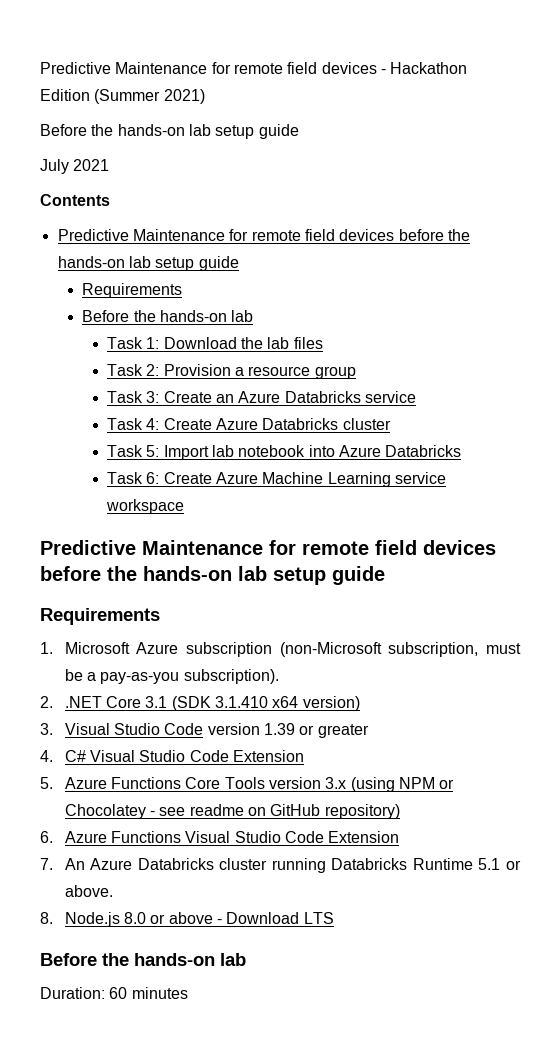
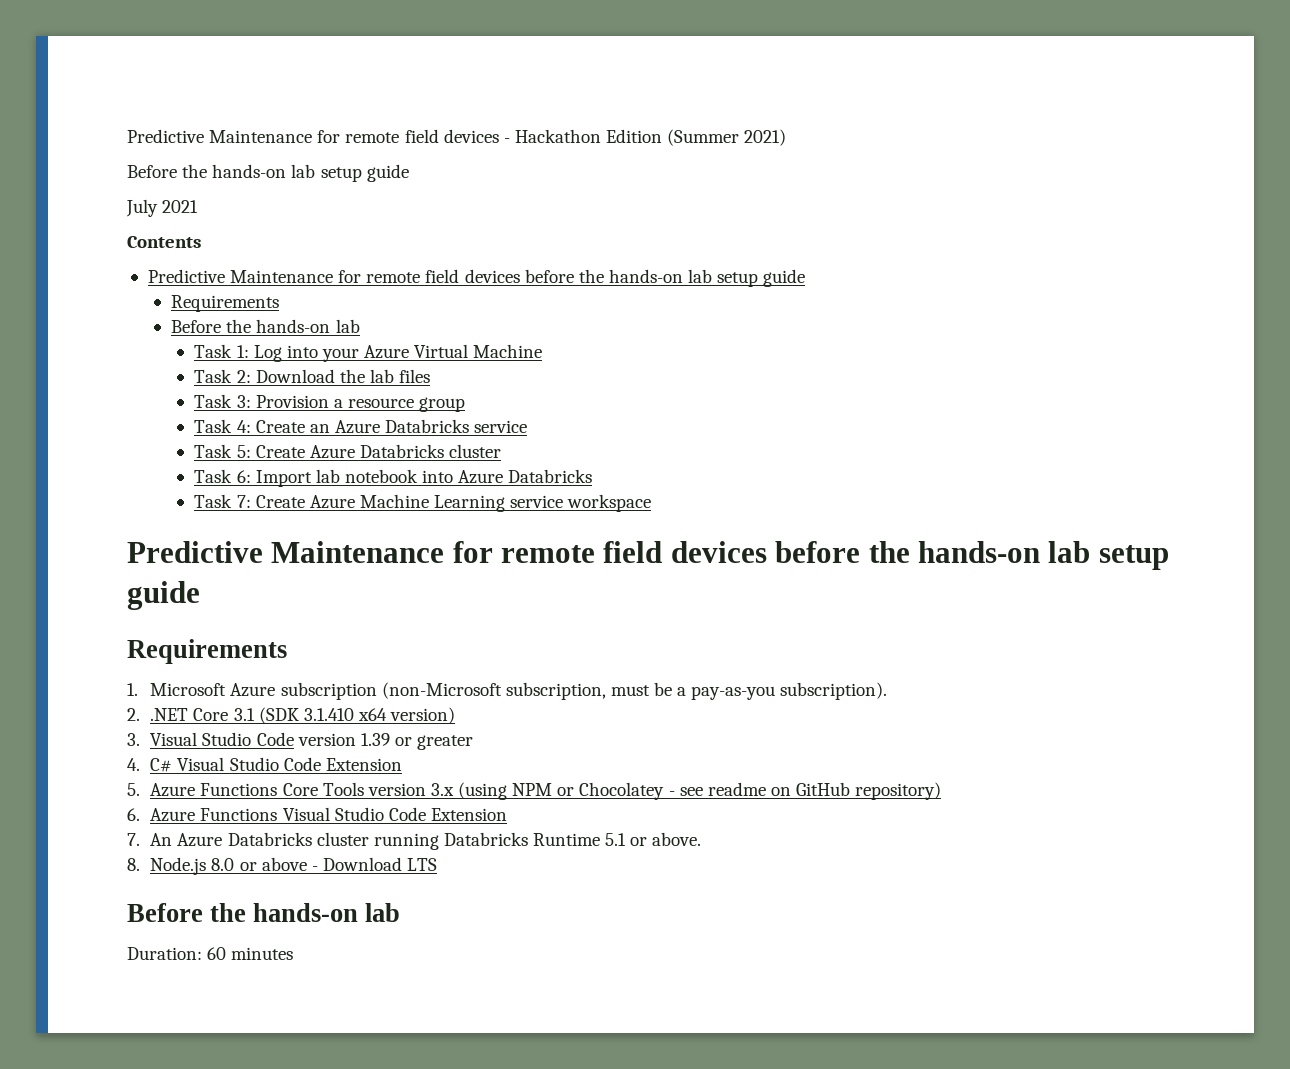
- Task 1: Download the lab files
+ Task 1: Log into your Azure Virtual Machine
+ Task 2: Download the lab files
- Task 2: Provision a resource group
+ Task 3: Provision a resource group
- Task 3: Create an Azure Databricks service
+ Task 4: Create an Azure Databricks service
- Task 4: Create Azure Databricks cluster
+ Task 5: Create Azure Databricks cluster
- Task 5: Import lab notebook into Azure Databricks
+ Task 6: Import lab notebook into Azure Databricks
- Task 6: Create Azure Machine Learning service workspace
+ Task 7: Create Azure Machine Learning service workspace

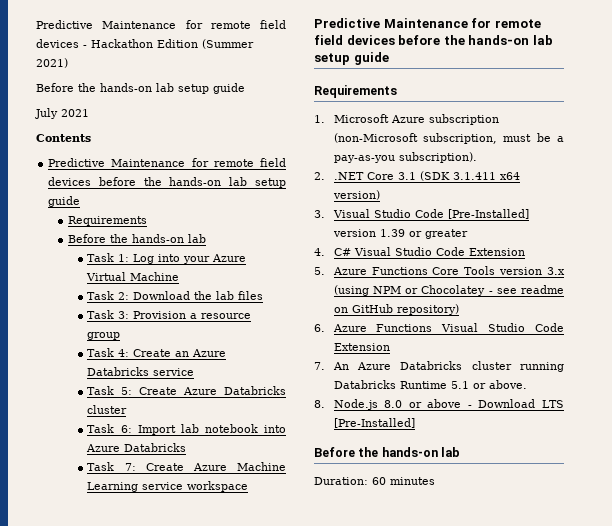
- 2. .NET Core 3.1 (SDK 3.1.410 x64 version)
+ 2. .NET Core 3.1 (SDK 3.1.411 x64 version)
- 3. Visual Studio Code version 1.39 or greater
+ 3. Visual Studio Code [Pre-Installed] version 1.39 or greater
- 8. Node.js 8.0 or above - Download LTS
+ 8. Node.js 8.0 or above - Download LTS [Pre-Installed]

